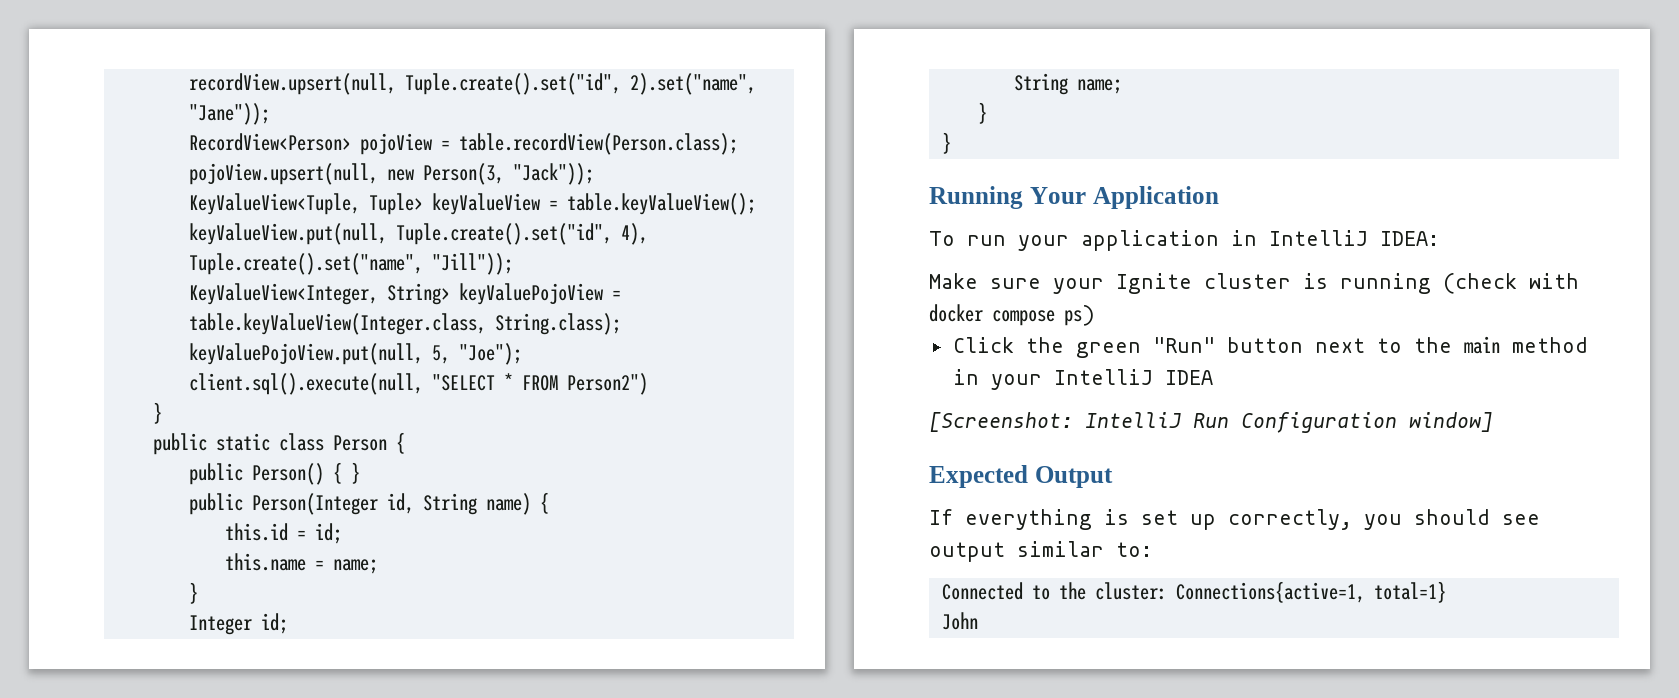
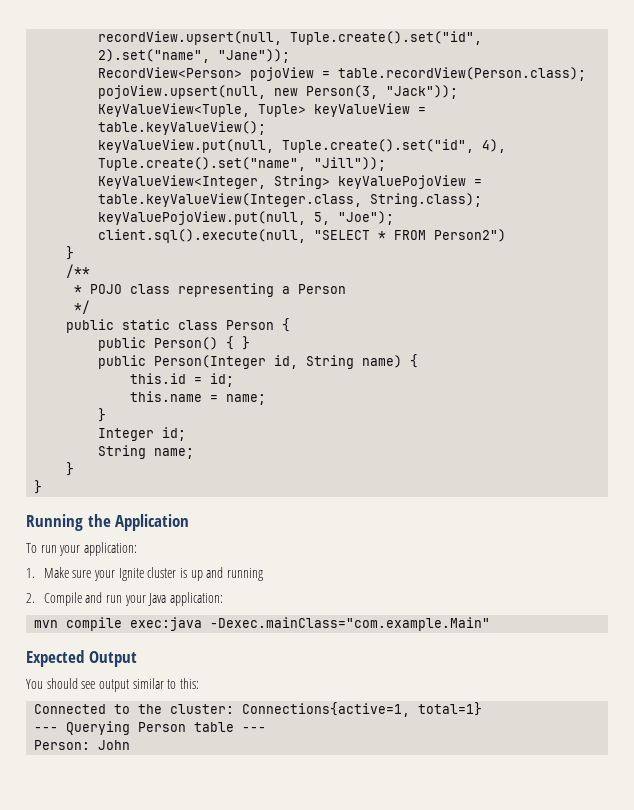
+ /**
+ * POJO class representing a Person
+ */
- Running Your Application
+ Running the Application
- To run your application in IntelliJ IDEA:
- Make sure your Ignite cluster is running (check with docker compose ps)
- Click the green "Run" button next to the main method in your IntelliJ IDEA
- [Screenshot: IntelliJ Run Configuration window]
+ To run your application:
+ 1. Make sure your Ignite cluster is up and running
+ 2. Compile and run your Java application:
+ mvn compile exec:java -Dexec.mainClass="com.example.Main"
  Expected Output
- If everything is set up correctly, you should see output similar to:
+ You should see output similar to this:
- John
+ --- Querying Person table ---
+ Person: John

